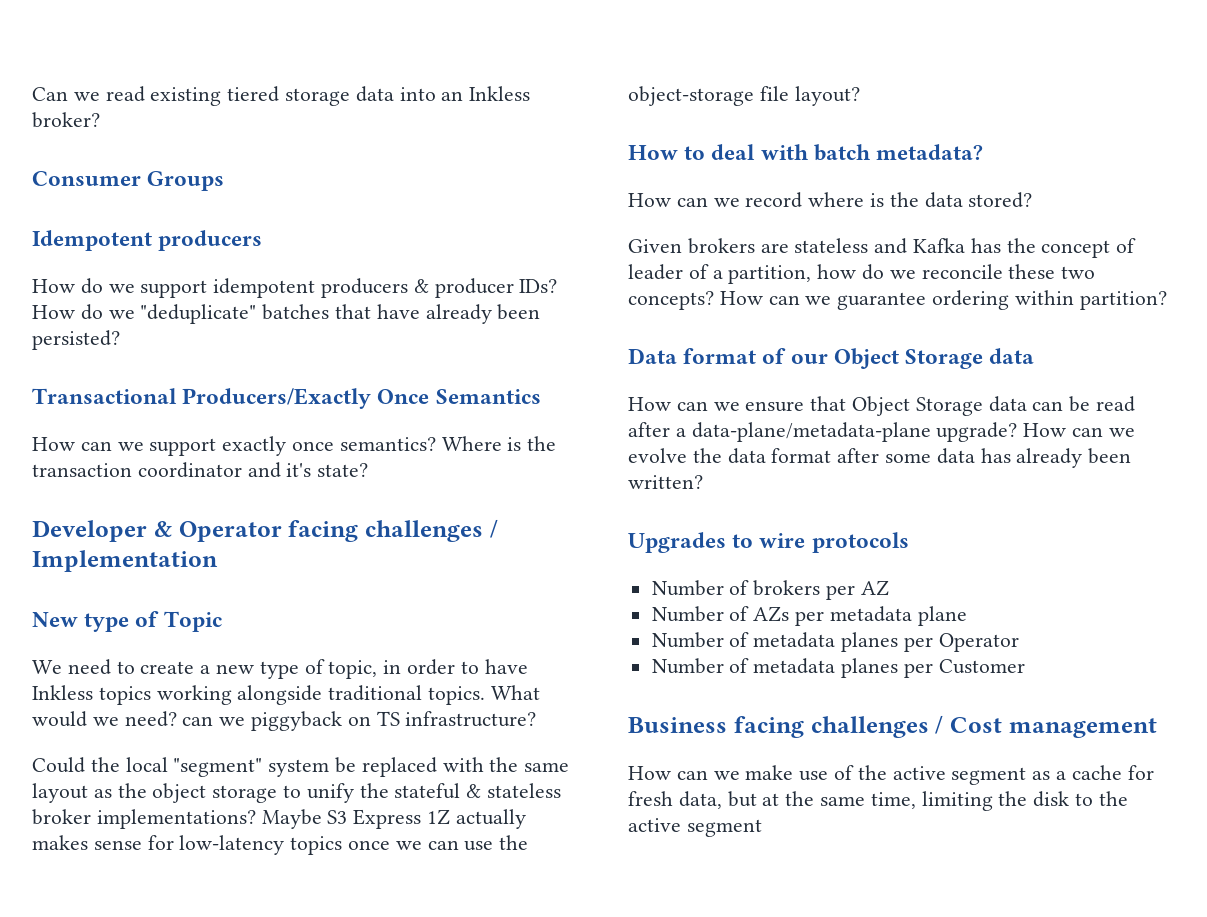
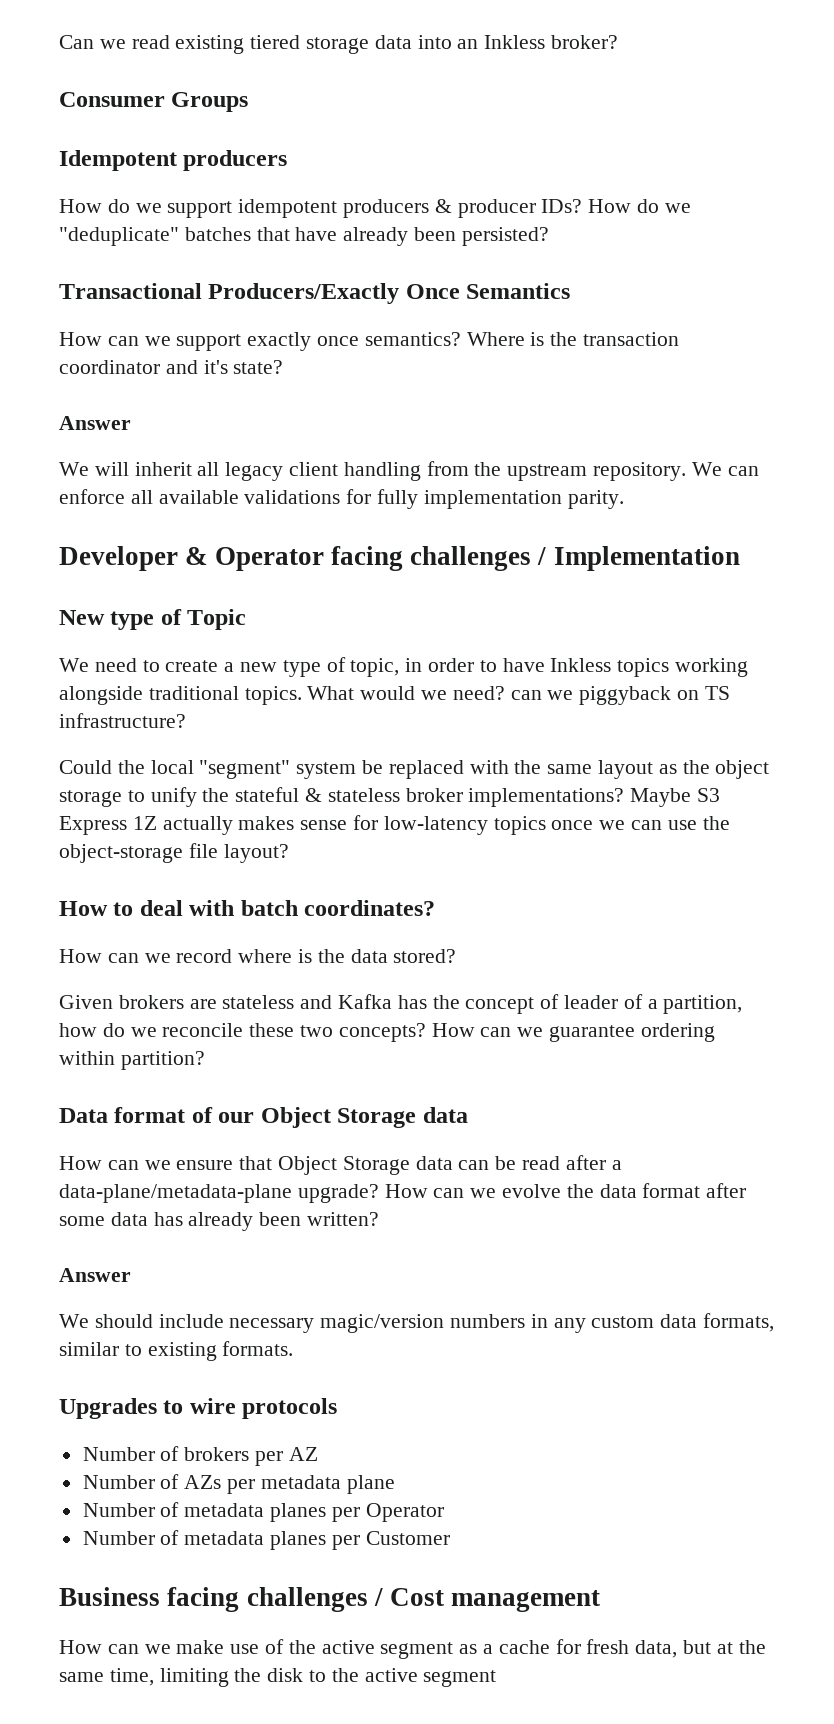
  Where is the transaction coordinator and it's state?
+ Answer
+ We will inherit all legacy client handling from the upstream repository. We can enforce all available validations for fully implementation parity.
- How to deal with batch metadata?
+ How to deal with batch coordinates?
  How can we evolve the data format after some data has already been written?
+ Answer
+ We should include necessary magic/version numbers in any custom data formats, similar to existing formats.

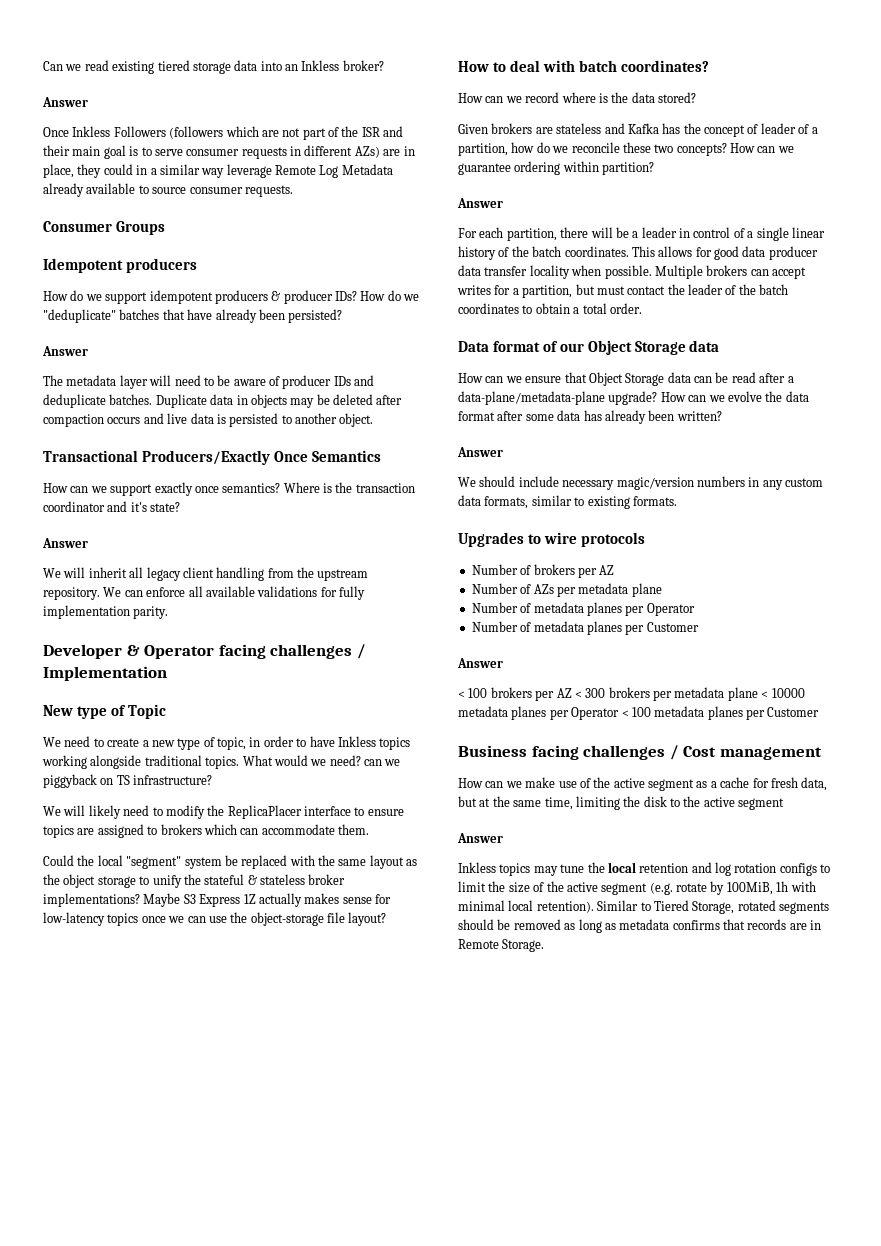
  Can we read existing tiered storage data into an Inkless broker?
+ Answer
+ Once Inkless Followers (followers which are not part of the ISR and their main goal is to serve consumer requests in different AZs) are in place, they could in a similar way leverage Remote Log Metadata already available to source consumer requests.
  How do we "deduplicate" batches that have already been persisted?
+ Answer
+ The metadata layer will need to be aware of producer IDs and deduplicate batches. Duplicate data in objects may be deleted after compaction occurs and live data is persisted to another object.
+ We will likely need to modify the ReplicaPlacer interface to ensure topics are assigned to brokers which can accommodate them.
  How can we guarantee ordering within partition?
+ Answer
+ For each partition, there will be a leader in control of a single linear history of the batch coordinates. This allows for good data producer data transfer locality when possible. Multiple brokers can accept writes for a partition, but must contact the leader of the batch coordinates to obtain a total order.
  Number of metadata planes per Customer
+ Answer
+ < 100 brokers per AZ < 300 brokers per metadata plane < 10000 metadata planes per Operator < 100 metadata planes per Customer
  How can we make use of the active segment as a cache for fresh data, but at the same time, limiting the disk to the active segment
+ Answer
+ Inkless topics may tune the local retention and log rotation configs to limit the size of the active segment (e.g. rotate by 100MiB, 1h with minimal local retention). Similar to Tiered Storage, rotated segments should be removed as long as metadata confirms that records are in Remote Storage.

